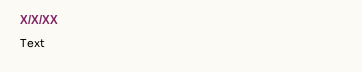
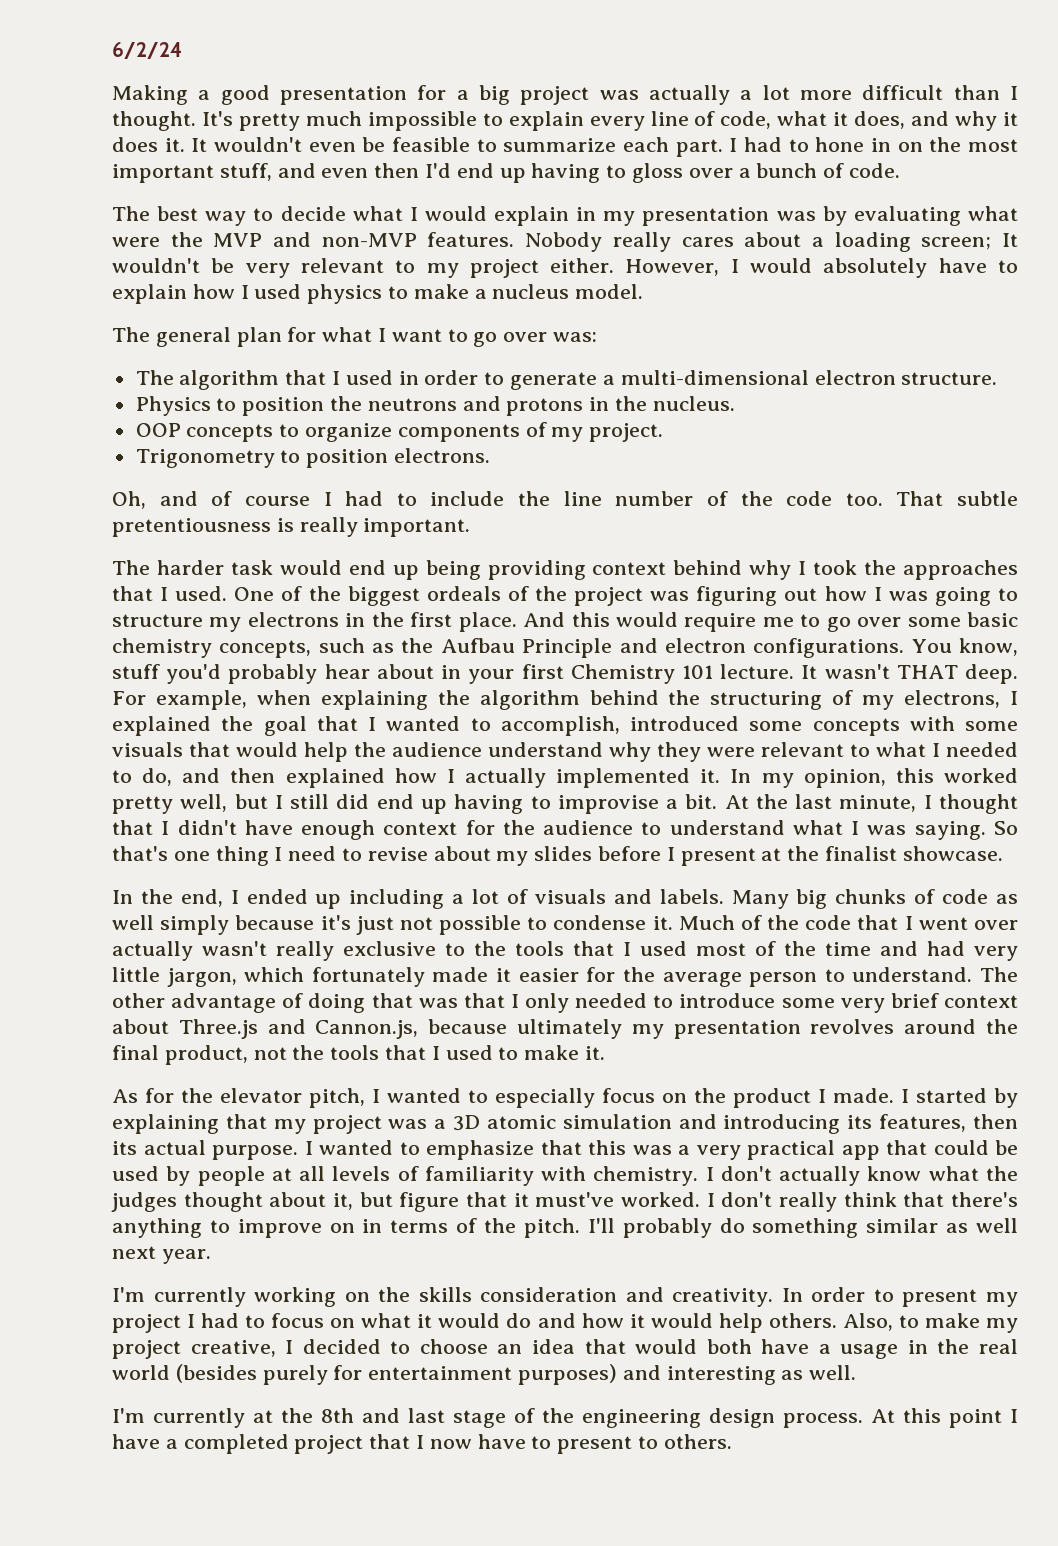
- X/X/XX
- Text
+ 6/2/24
+ Making a good presentation for a big project was actually a lot more difficult than I thought. It's pretty much impossible to explain every line of code, what it does, and why it does it. It wouldn't even be feasible to summarize each part. I had to hone in on the most important stuff, and even then I'd end up having to gloss over a bunch of code.
+ The best way to decide what I would explain in my presentation was by evaluating what were the MVP and non-MVP features. Nobody really cares about a loading screen; It wouldn't be very relevant to my project either. However, I would absolutely have to explain how I used physics to make a nucleus model.
+ The general plan for what I want to go over was:
+ The algorithm that I used in order to generate a multi-dimensional electron structure.
+ Physics to position the neutrons and protons in the nucleus.
+ OOP concepts to organize components of my project.
+ Trigonometry to position electrons.
+ Oh, and of course I had to include the line number of the code too. That subtle pretentiousness is really important.
+ The harder task would end up being providing context behind why I took the approaches that I used. One of the biggest ordeals of the project was figuring out how I was going to structure my electrons in the first place. And this would require me to go over some basic chemistry concepts, such as the Aufbau Principle and electron configurations. You know, stuff you'd probably hear about in your first Chemistry 101 lecture. It wasn't THAT deep. For example, when explaining the algorithm behind the structuring of my electrons, I explained the goal that I wanted to accomplish, introduced some concepts with some visuals that would help the audience understand why they were relevant to what I needed to do, and then explained how I actually implemented it. In my opinion, this worked pretty well, but I still did end up having to improvise a bit. At the last minute, I thought that I didn't have enough context for the audience to understand what I was saying. So that's one thing I need to revise about my slides before I present at the finalist showcase.
+ In the end, I ended up including a lot of visuals and labels. Many big chunks of code as well simply because it's just not possible to condense it. Much of the code that I went over actually wasn't really exclusive to the tools that I used most of the time and had very little jargon, which fortunately made it easier for the average person to understand. The other advantage of doing that was that I only needed to introduce some very brief context about Three.js and Cannon.js, because ultimately my presentation revolves around the final product, not the tools that I used to make it.
+ As for the elevator pitch, I wanted to especially focus on the product I made. I started by explaining that my project was a 3D atomic simulation and introducing its features, then its actual purpose. I wanted to emphasize that this was a very practical app that could be used by people at all levels of familiarity with chemistry. I don't actually know what the judges thought about it, but figure that it must've worked. I don't really think that there's anything to improve on in terms of the pitch. I'll probably do something similar as well next year.
+ I'm currently working on the skills consideration and creativity. In order to present my project I had to focus on what it would do and how it would help others. Also, to make my project creative, I decided to choose an idea that would both have a usage in the real world (besides purely for entertainment purposes) and interesting as well.
+ I'm currently at the 8th and last stage of the engineering design process. At this point I have a completed project that I now have to present to others.

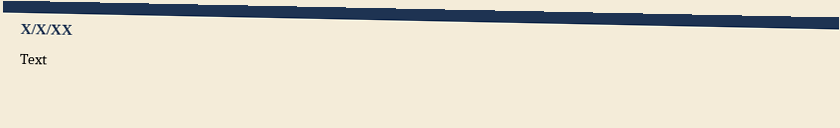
- 6/2/24
- Making a good presentation for a big project was actually a lot more difficult than I thought. It's pretty much impossible to explain every line of code, what it does, and why it does it. It wouldn't even be feasible to summarize each part. I had to hone in on the most important stuff, and even then I'd end up having to gloss over a bunch of code.
- The best way to decide what I would explain in my presentation was by evaluating what were the MVP and non-MVP features. Nobody really cares about a loading screen; It wouldn't be very relevant to my project either. However, I would absolutely have to explain how I used physics to make a nucleus model.
- The general plan for what I want to go over was:
- The algorithm that I used in order to generate a multi-dimensional electron structure.
- Physics to position the neutrons and protons in the nucleus.
- OOP concepts to organize components of my project.
- Trigonometry to position electrons.
- Oh, and of course I had to include the line number of the code too. That subtle pretentiousness is really important.
- The harder task would end up being providing context behind why I took the approaches that I used. One of the biggest ordeals of the project was figuring out how I was going to structure my electrons in the first place. And this would require me to go over some basic chemistry concepts, such as the Aufbau Principle and electron configurations. You know, stuff you'd probably hear about in your first Chemistry 101 lecture. It wasn't THAT deep. For example, when explaining the algorithm behind the structuring of my electrons, I explained the goal that I wanted to accomplish, introduced some concepts with some visuals that would help the audience understand why they were relevant to what I needed to do, and then explained how I actually implemented it. In my opinion, this worked pretty well, but I still did end up having to improvise a bit. At the last minute, I thought that I didn't have enough context for the audience to understand what I was saying. So that's one thing I need to revise about my slides before I present at the finalist showcase.
- In the end, I ended up including a lot of visuals and labels. Many big chunks of code as well simply because it's just not possible to condense it. Much of the code that I went over actually wasn't really exclusive to the tools that I used most of the time and had very little jargon, which fortunately made it easier for the average person to understand. The other advantage of doing that was that I only needed to introduce some very brief context about Three.js and Cannon.js, because ultimately my presentation revolves around the final product, not the tools that I used to make it.
- As for the elevator pitch, I wanted to especially focus on the product I made. I started by explaining that my project was a 3D atomic simulation and introducing its features, then its actual purpose. I wanted to emphasize that this was a very practical app that could be used by people at all levels of familiarity with chemistry. I don't actually know what the judges thought about it, but figure that it must've worked. I don't really think that there's anything to improve on in terms of the pitch. I'll probably do something similar as well next year.
- I'm currently working on the skills consideration and creativity. In order to present my project I had to focus on what it would do and how it would help others. Also, to make my project creative, I decided to choose an idea that would both have a usage in the real world (besides purely for entertainment purposes) and interesting as well.
- I'm currently at the 8th and last stage of the engineering design process. At this point I have a completed project that I now have to present to others.
+ X/X/XX
+ Text

